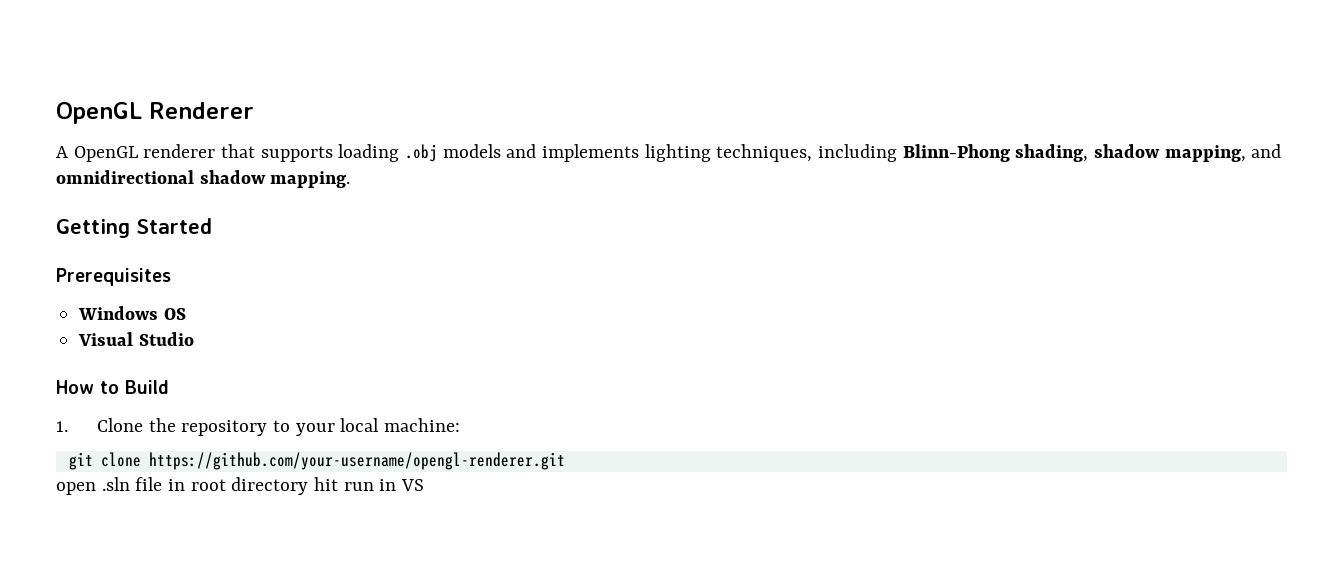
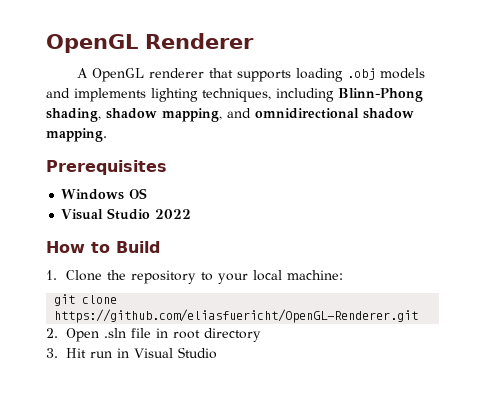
- Getting Started
- Visual Studio
+ Visual Studio 2022
- git clone https://github.com/your-username/opengl-renderer.git
- open .sln file in root directory hit run in VS
+ git clone https://github.com/eliasfuericht/OpenGL-Renderer.git
+ 2. Open .sln file in root directory
+ 3. Hit run in Visual Studio

